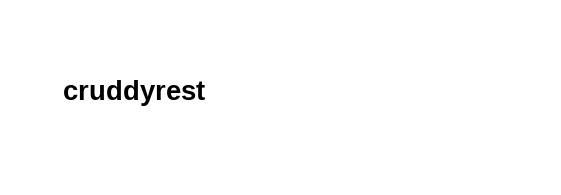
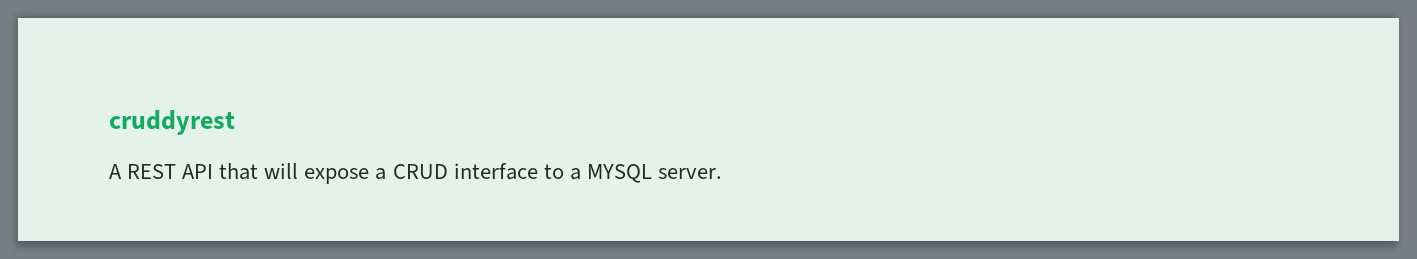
+ A REST API that will expose a CRUD interface to a MYSQL server.

